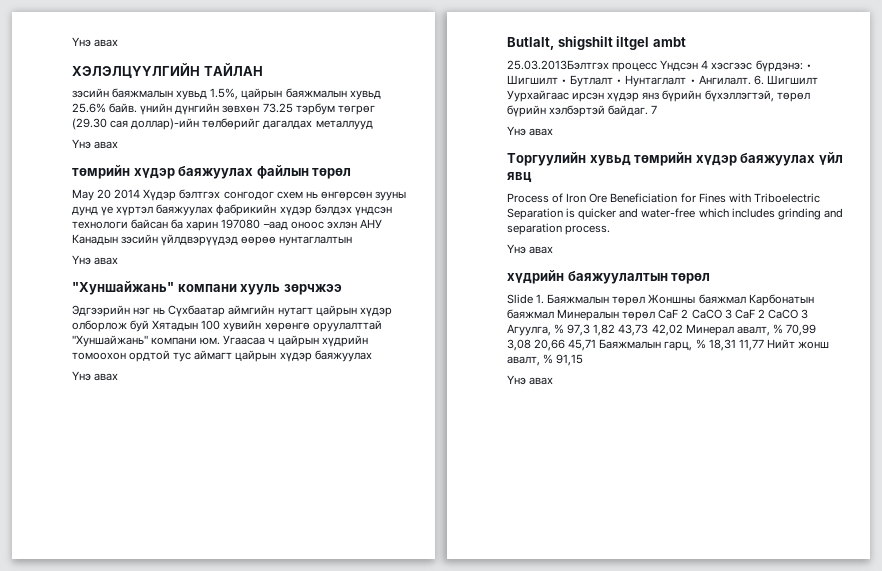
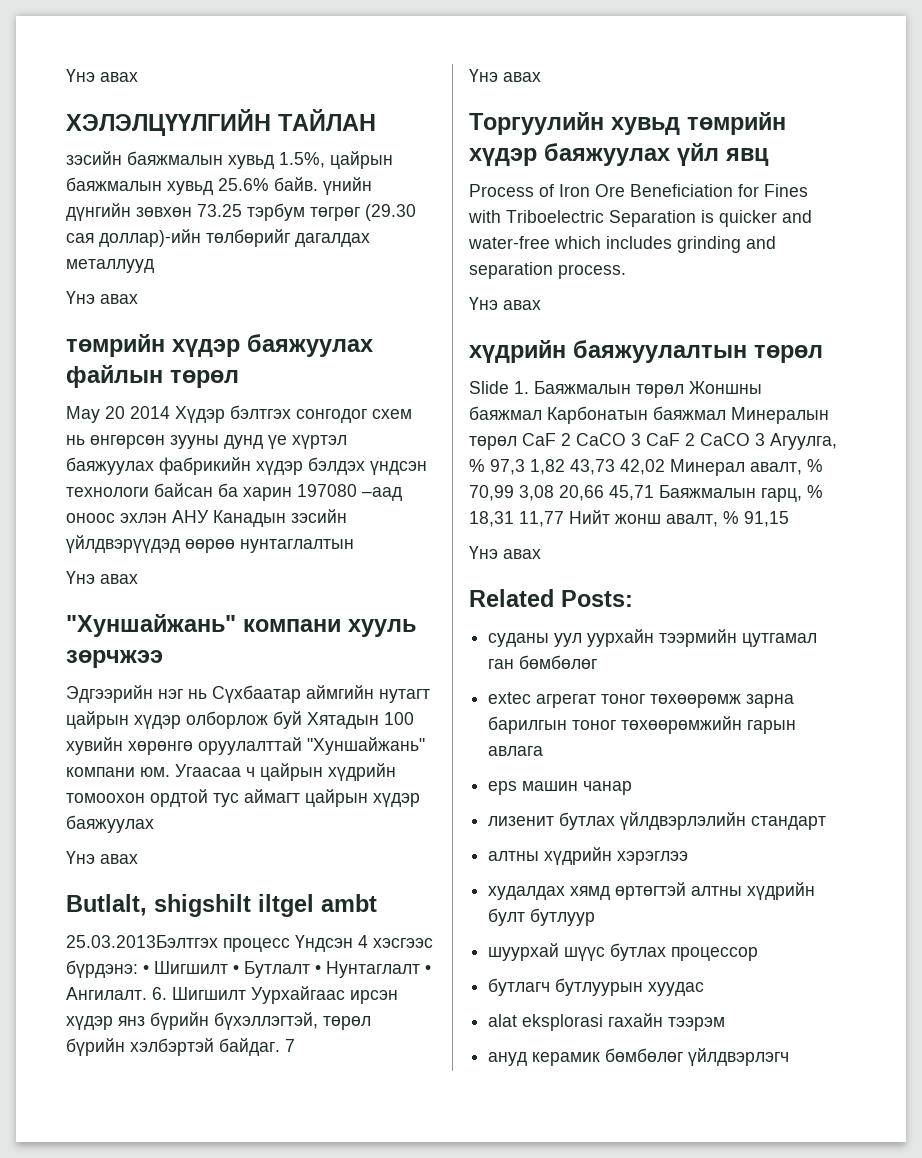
+ Related Posts:
+ суданы уул уурхайн тээрмийн цутгамал ган бөмбөлөг
+ extec агрегат тоног төхөөрөмж зарна барилгын тоног төхөөрөмжийн гарын авлага
+ eps машин чанар
+ лизенит бутлах үйлдвэрлэлийн стандарт
+ алтны хүдрийн хэрэглээ
+ худалдах хямд өртөгтэй алтны хүдрийн булт бутлуур
+ шуурхай шүүс бутлах процессор
+ бутлагч бутлуурын хуудас
+ alat eksplorasi гахайн тээрэм
+ ануд керамик бөмбөлөг үйлдвэрлэгч

